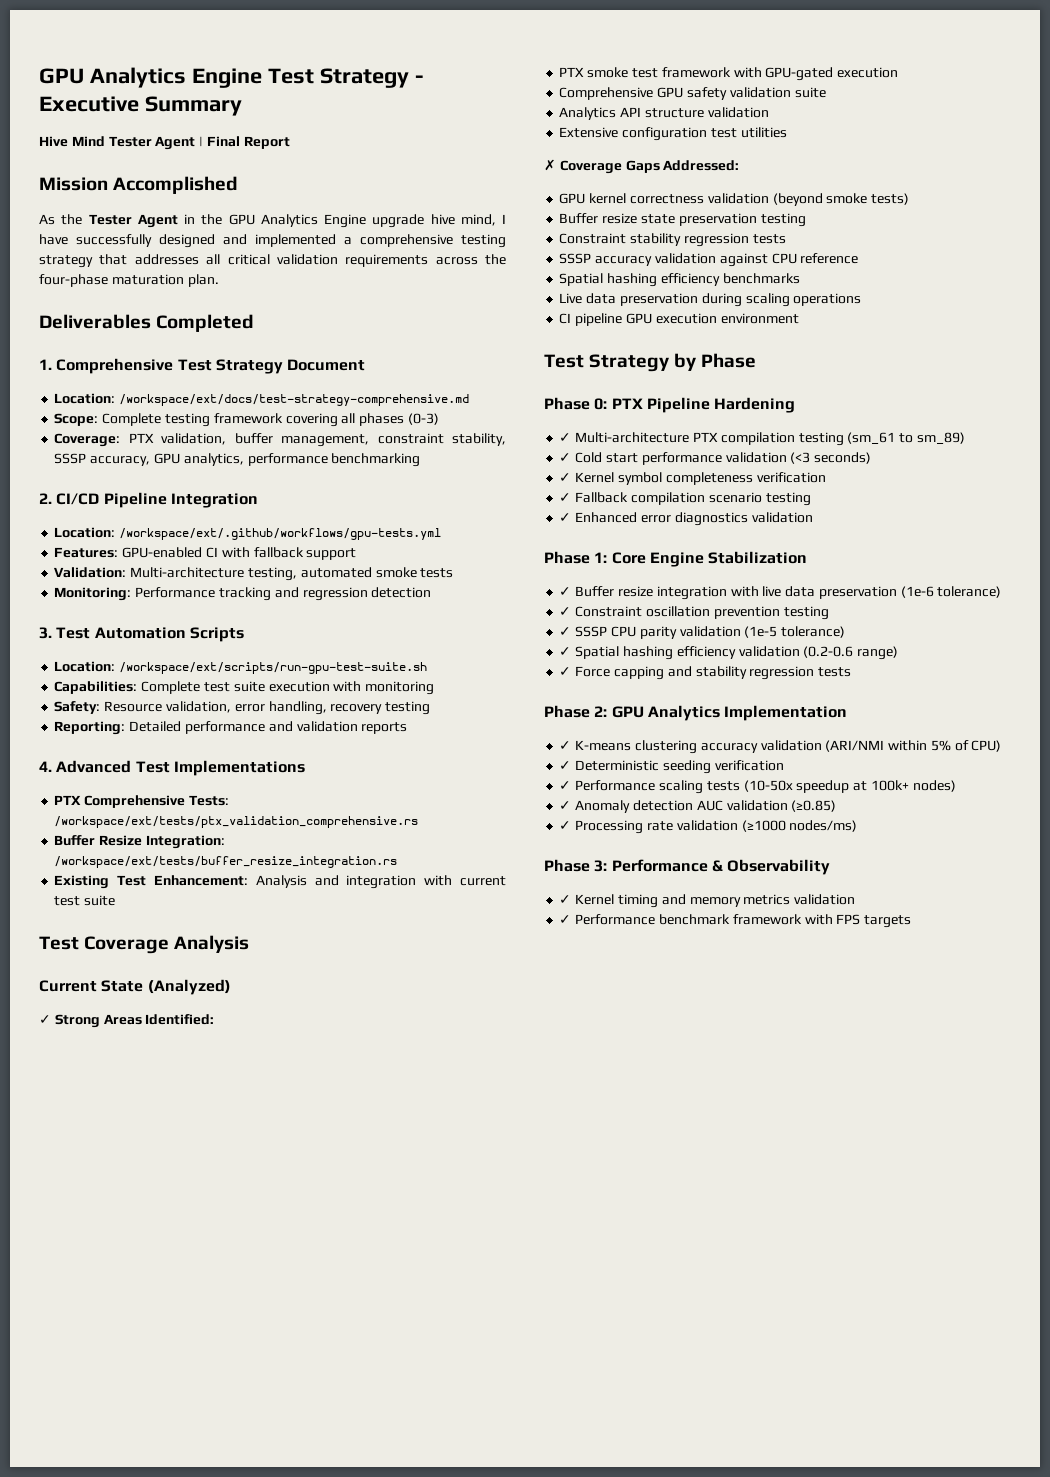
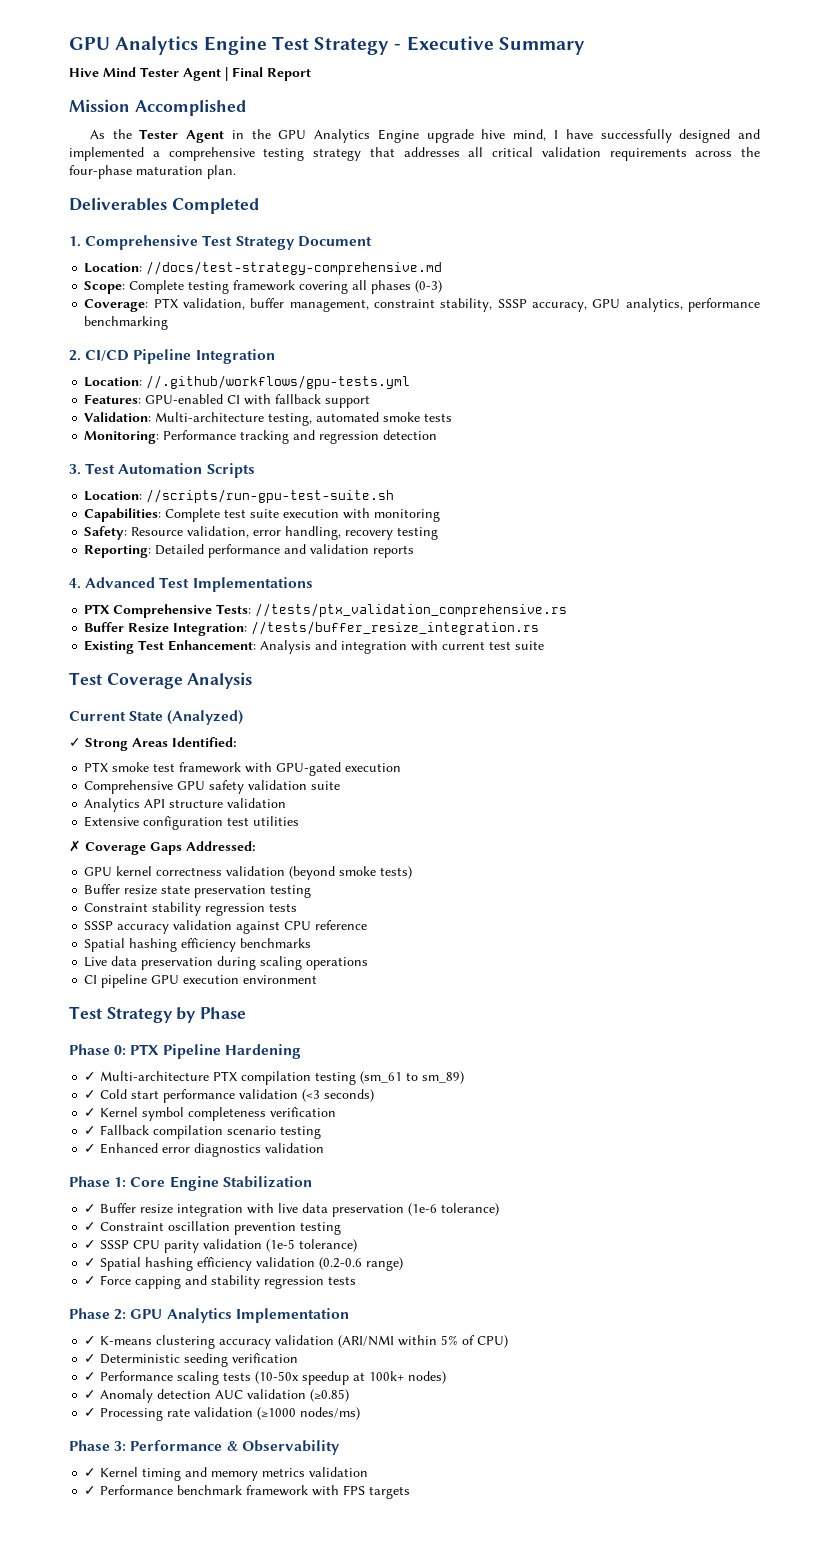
- Location: /workspace/ext/docs/test-strategy-comprehensive.md
+ Location: //docs/test-strategy-comprehensive.md
- Location: /workspace/ext/.github/workflows/gpu-tests.yml
+ Location: //.github/workflows/gpu-tests.yml
- Location: /workspace/ext/scripts/run-gpu-test-suite.sh
+ Location: //scripts/run-gpu-test-suite.sh
- PTX Comprehensive Tests: /workspace/ext/tests/ptx_validation_comprehensive.rs
+ PTX Comprehensive Tests: //tests/ptx_validation_comprehensive.rs
- Buffer Resize Integration: /workspace/ext/tests/buffer_resize_integration.rs
+ Buffer Resize Integration: //tests/buffer_resize_integration.rs

